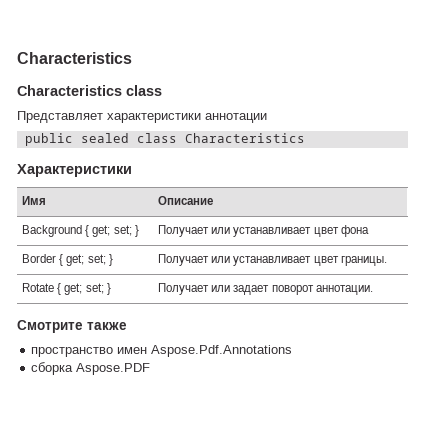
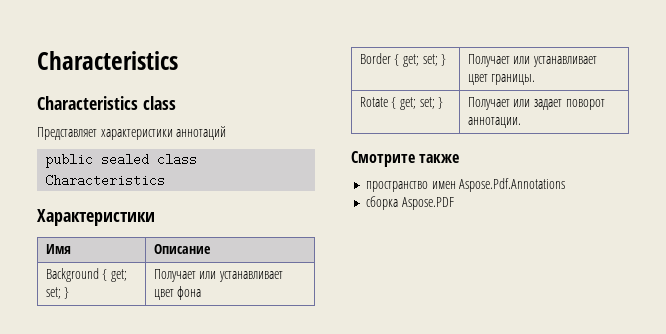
- Представляет характеристики аннотации
+ Представляет характеристики аннотаций

